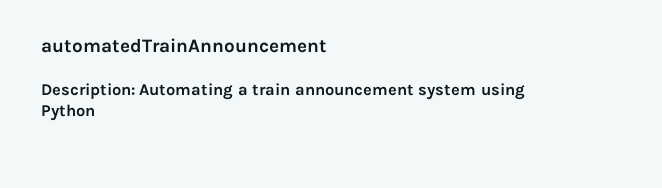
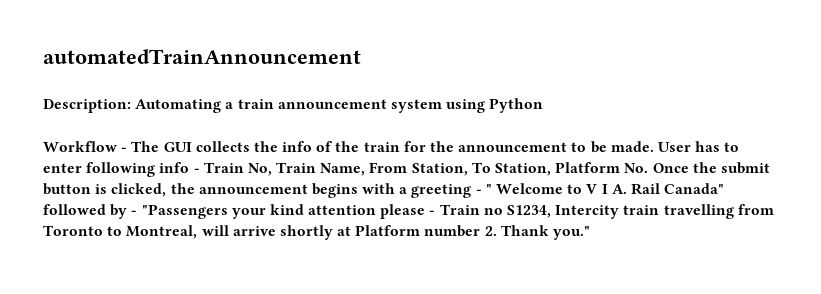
+ Workflow - The GUI collects the info of the train for the announcement to be made. User has to enter following info - Train No, Train Name, From Station, To Station, Platform No. Once the submit button is clicked, the announcement begins with a greeting - " Welcome to V I A. Rail Canada" followed by - "Passengers your kind attention please - Train no S1234, Intercity train travelling from Toronto to Montreal, will arrive shortly at Platform number 2. Thank you."

